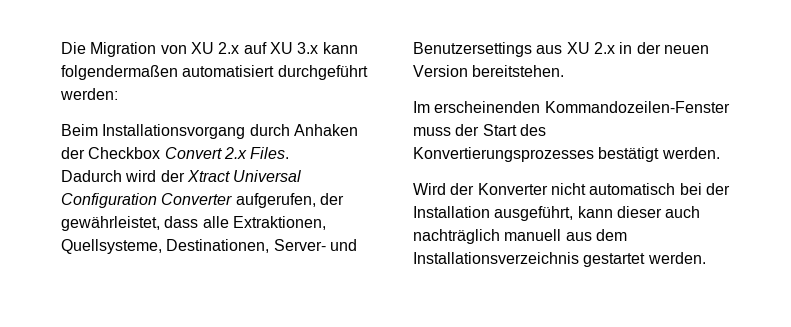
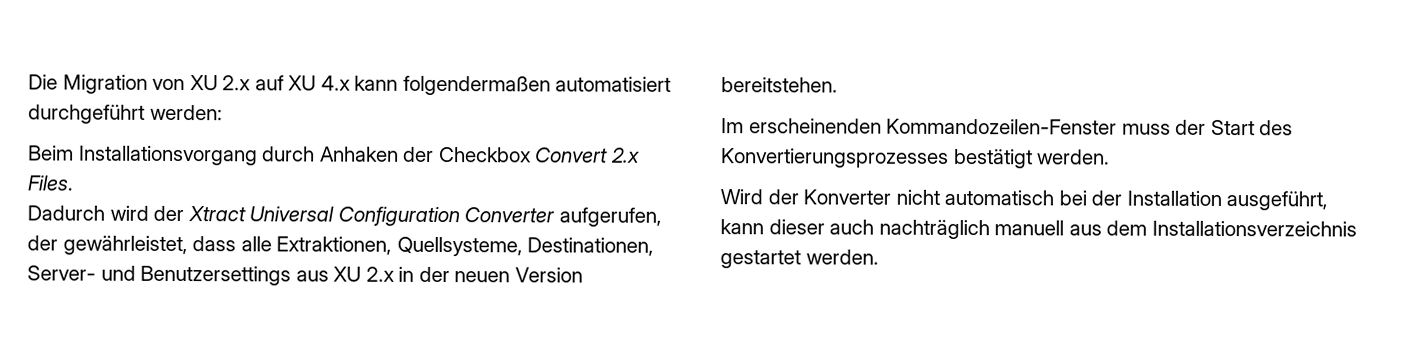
- Die Migration von XU 2.x auf XU 3.x kann folgendermaßen automatisiert durchgeführt werden:
+ Die Migration von XU 2.x auf XU 4.x kann folgendermaßen automatisiert durchgeführt werden:

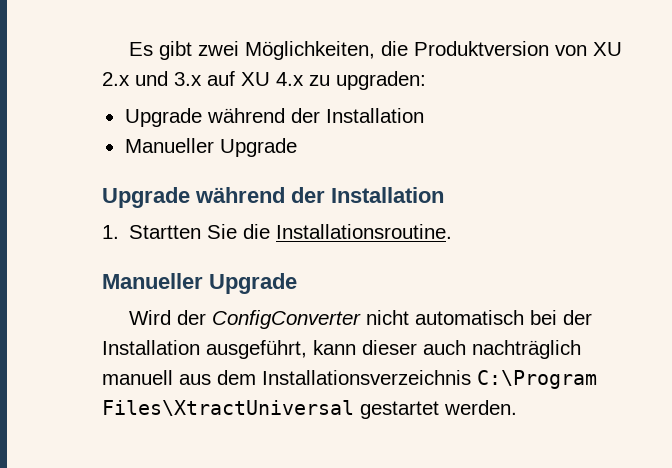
- Die Migration von XU 2.x auf XU 4.x kann folgendermaßen automatisiert durchgeführt werden:
- Beim Installationsvorgang durch Anhaken der Checkbox Convert 2.x Files.
- Dadurch wird der Xtract Universal Configuration Converter aufgerufen, der gewährleistet, dass alle Extraktionen, Quellsysteme, Destinationen, Server- und Benutzersettings aus XU 2.x in der neuen Version bereitstehen.
- Im erscheinenden Kommandozeilen-Fenster muss der Start des Konvertierungsprozesses bestätigt werden.
+ Es gibt zwei Möglichkeiten, die Produktversion von XU 2.x und 3.x auf XU 4.x zu upgraden:
+ Upgrade während der Installation
+ Manueller Upgrade
+ Upgrade während der Installation
+ 1. Startten Sie die Installationsroutine.
+ Manueller Upgrade
- Wird der Konverter nicht automatisch bei der Installation ausgeführt, kann dieser auch nachträglich manuell aus dem Installationsverzeichnis gestartet werden.
+ Wird der ConfigConverter nicht automatisch bei der Installation ausgeführt, kann dieser auch nachträglich manuell aus dem Installationsverzeichnis C:\Program Files\XtractUniversal gestartet werden.

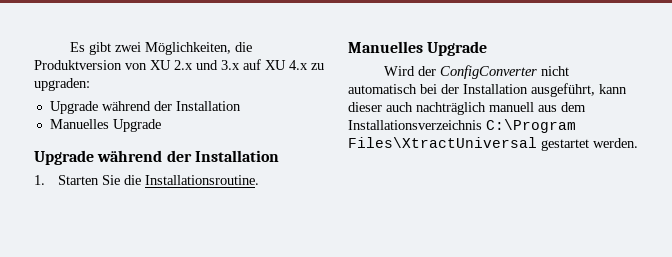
  Es gibt zwei Möglichkeiten, die Produktversion von XU 2.x und 3.x auf XU 4.x zu upgraden:
  Upgrade während der Installation
- Manueller Upgrade
+ Manuelles Upgrade
- 1. Startten Sie die Installationsroutine.
- Manueller Upgrade
+ 1. Starten Sie die Installationsroutine.
+ Manuelles Upgrade

